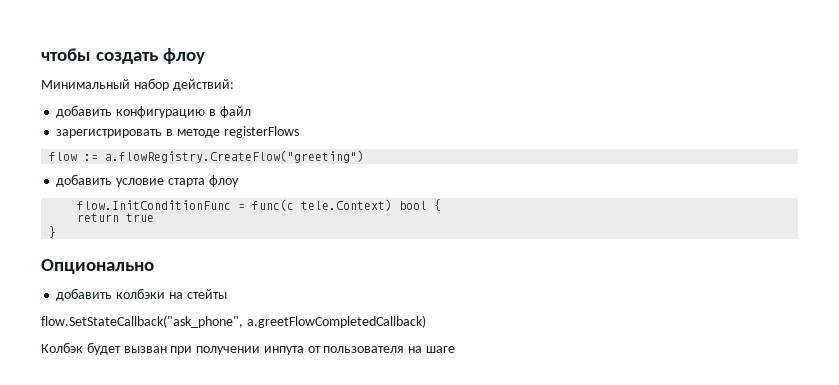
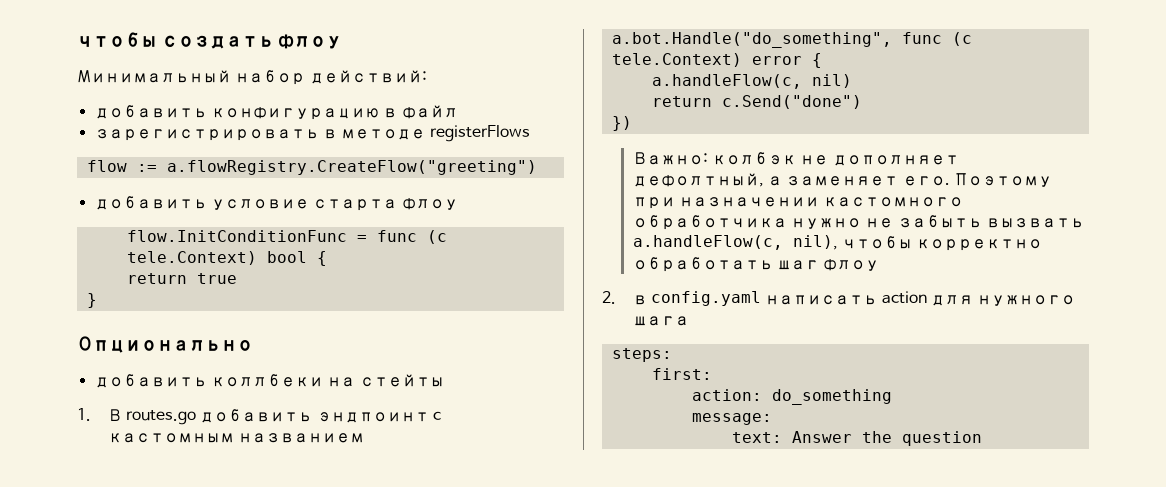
- flow.InitConditionFunc = func(c tele.Context) bool {
+ flow.InitConditionFunc = func (c tele.Context) bool {
- добавить колбэки на стейты
+ добавить коллбеки на стейты
- flow.SetStateCallback("ask_phone", a.greetFlowCompletedCallback)
- Колбэк будет вызван при получении инпута от пользователя на шаге
+ 1. В routes.go добавить эндпоинт c кастомным названием
+ a.bot.Handle("do_something", func (c tele.Context) error {
+ a.handleFlow(c, nil)
+ return c.Send("done")
+ })
+ Важно: колбэк не дополняет дефолтный, а заменяет его. Поэтому при назначении кастомного обработчика нужно не забыть вызвать a.handleFlow(c, nil), чтобы корректно обработать шаг флоу
+ 2. в config.yaml написать action для нужного шага
+ steps:
+ first:
+ action: do_something
+ message:
+ text: Answer the question

